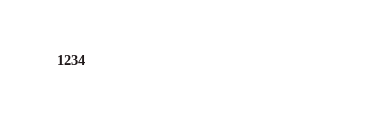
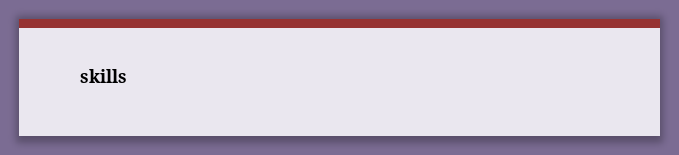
- 1234
+ skills

